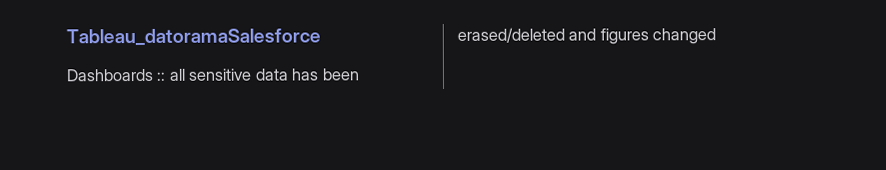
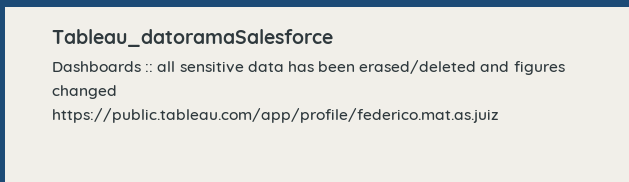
+ https://public.tableau.com/app/profile/federico.mat.as.juiz

